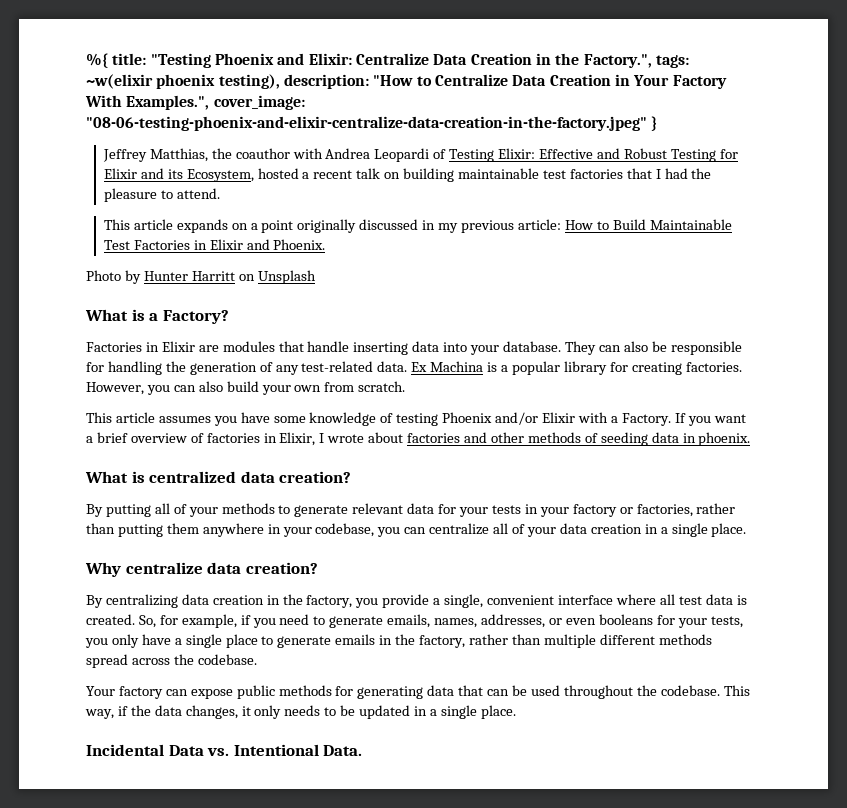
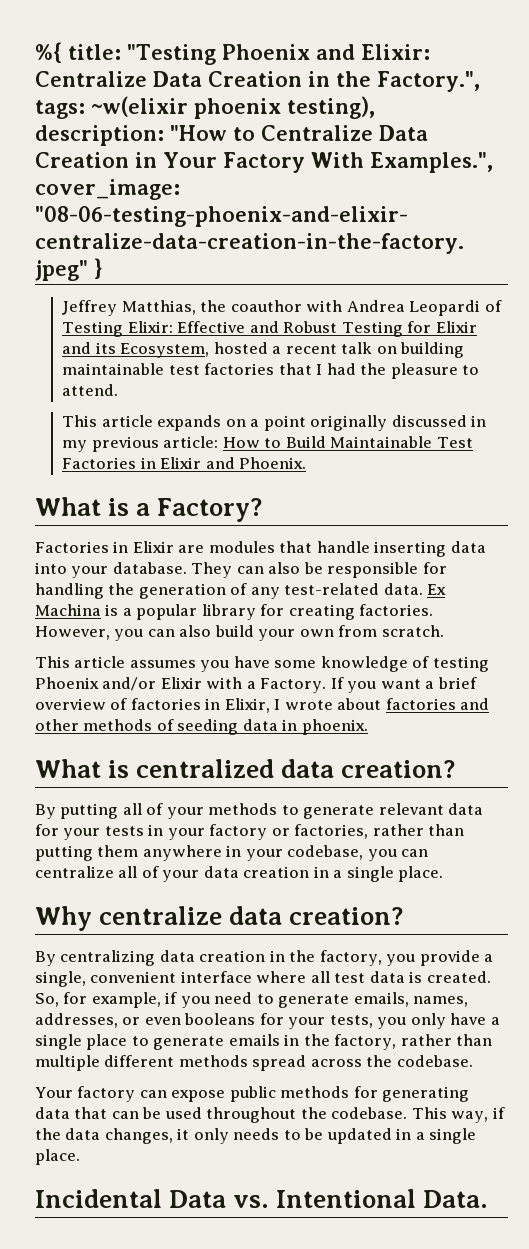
- Photo by Hunter Harritt on Unsplash

